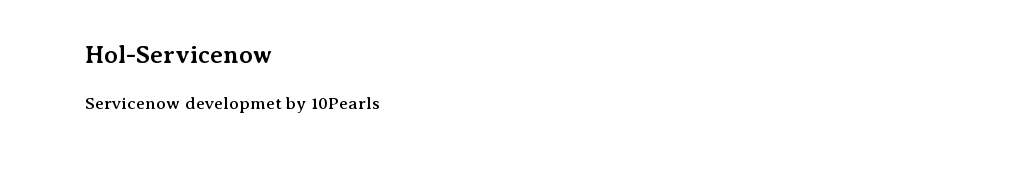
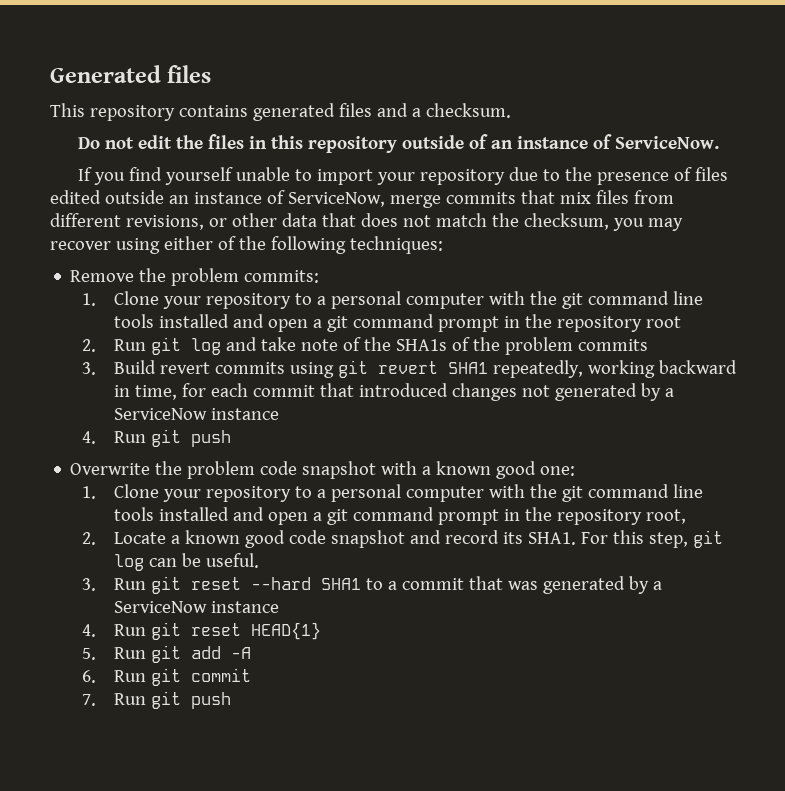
- Hol-Servicenow
- Servicenow developmet by 10Pearls
+ Generated files
+ This repository contains generated files and a checksum.
+ Do not edit the files in this repository outside of an instance of ServiceNow.
+ If you find yourself unable to import your repository due to the presence of files edited outside an instance of ServiceNow, merge commits that mix files from different revisions, or other data that does not match the checksum, you may recover using either of the following techniques:
+ Remove the problem commits:
+ 1. Clone your repository to a personal computer with the git command line tools installed and open a git command prompt in the repository root
+ 2. Run git log and take note of the SHA1s of the problem commits
+ 3. Build revert commits using git revert SHA1 repeatedly, working backward in time, for each commit that introduced changes not generated by a ServiceNow instance
+ 4. Run git push
+ Overwrite the problem code snapshot with a known good one:
+ 1. Clone your repository to a personal computer with the git command line tools installed and open a git command prompt in the repository root,
+ 2. Locate a known good code snapshot and record its SHA1. For this step, git log can be useful.
+ 3. Run git reset --hard SHA1 to a commit that was generated by a ServiceNow instance
+ 4. Run git reset HEAD{1}
+ 5. Run git add -A
+ 6. Run git commit
+ 7. Run git push

